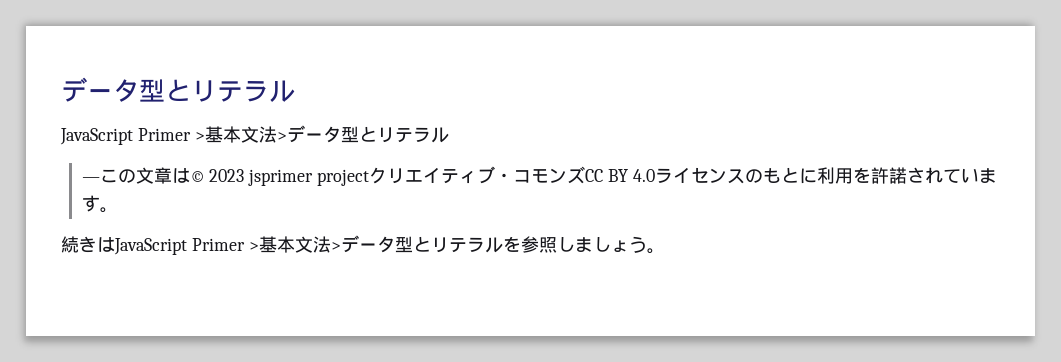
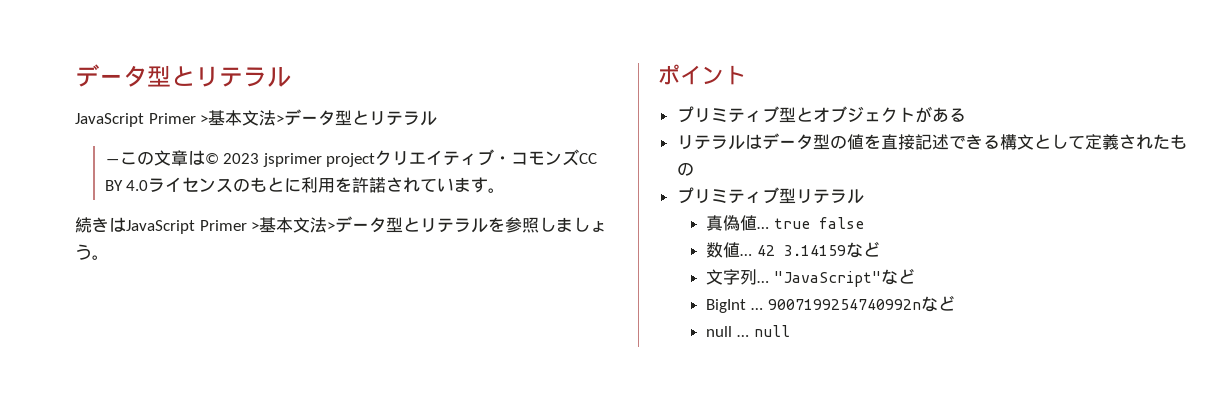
+ ポイント
+ プリミティブ型とオブジェクトがある
+ リテラルはデータ型の値を直接記述できる構文として定義されたもの
+ プリミティブ型リテラル
+ 真偽値… true false
+ 数値… 42 3.14159など
+ 文字列… "JavaScript"など
+ BigInt … 9007199254740992nなど
+ null … null

